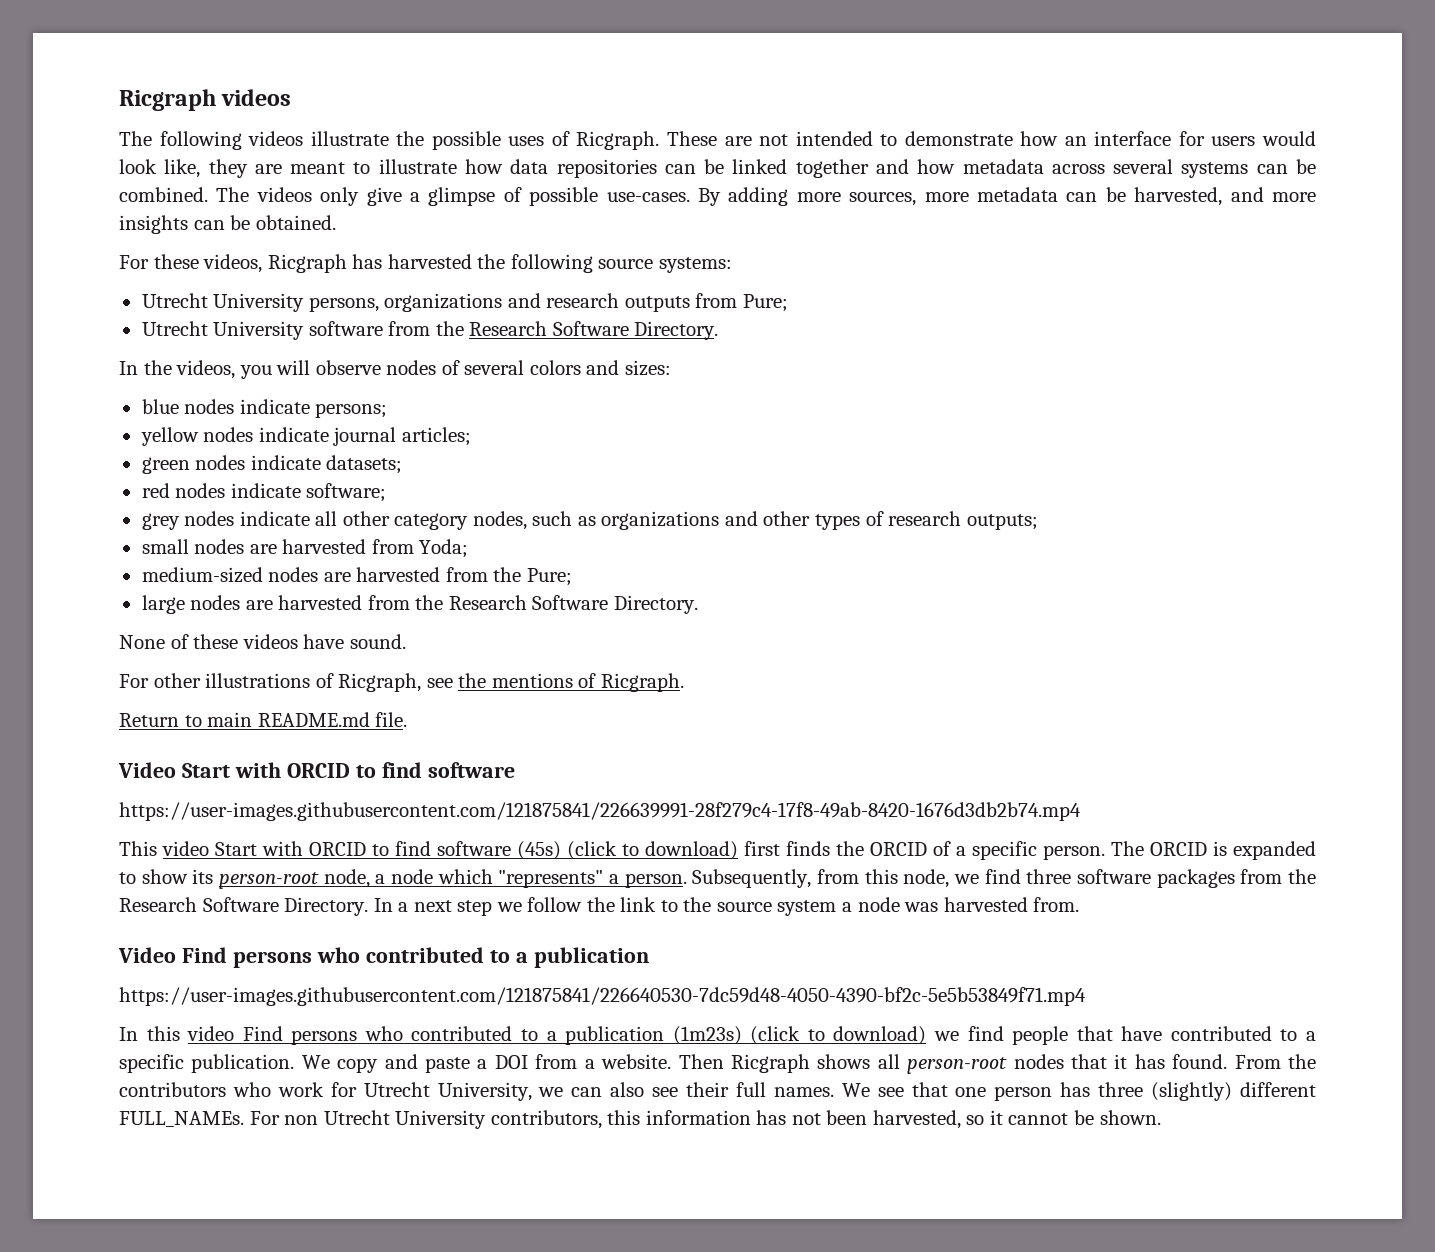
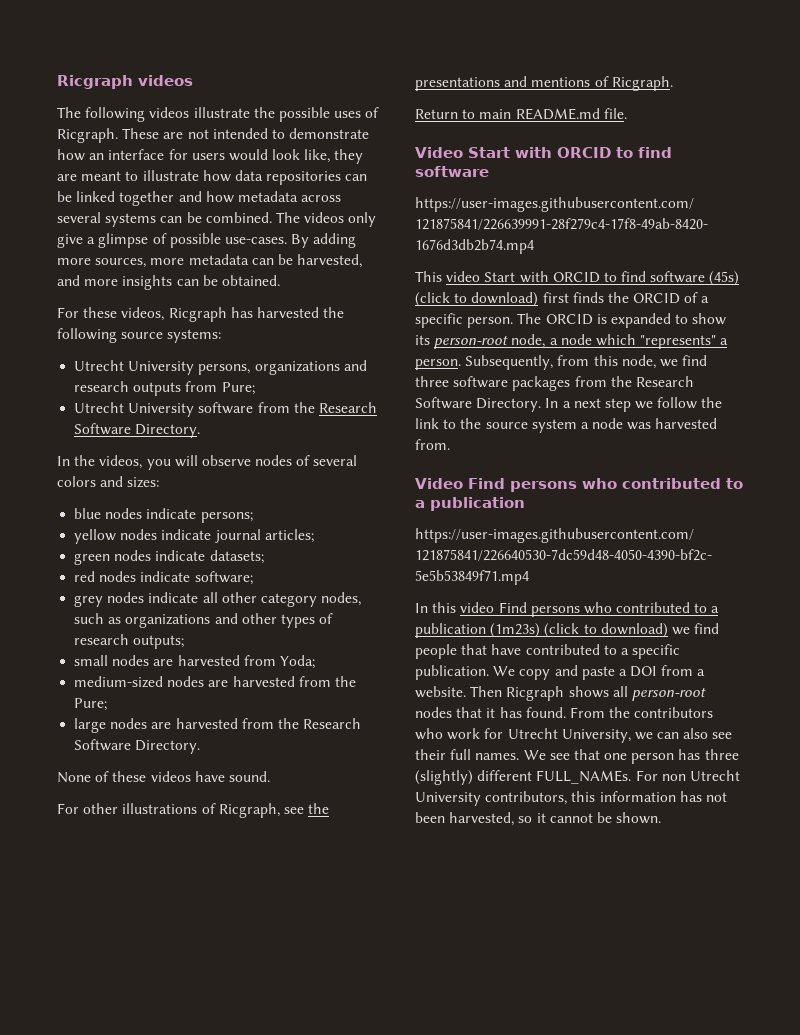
- For other illustrations of Ricgraph, see the mentions of Ricgraph.
+ For other illustrations of Ricgraph, see the presentations and mentions of Ricgraph.

